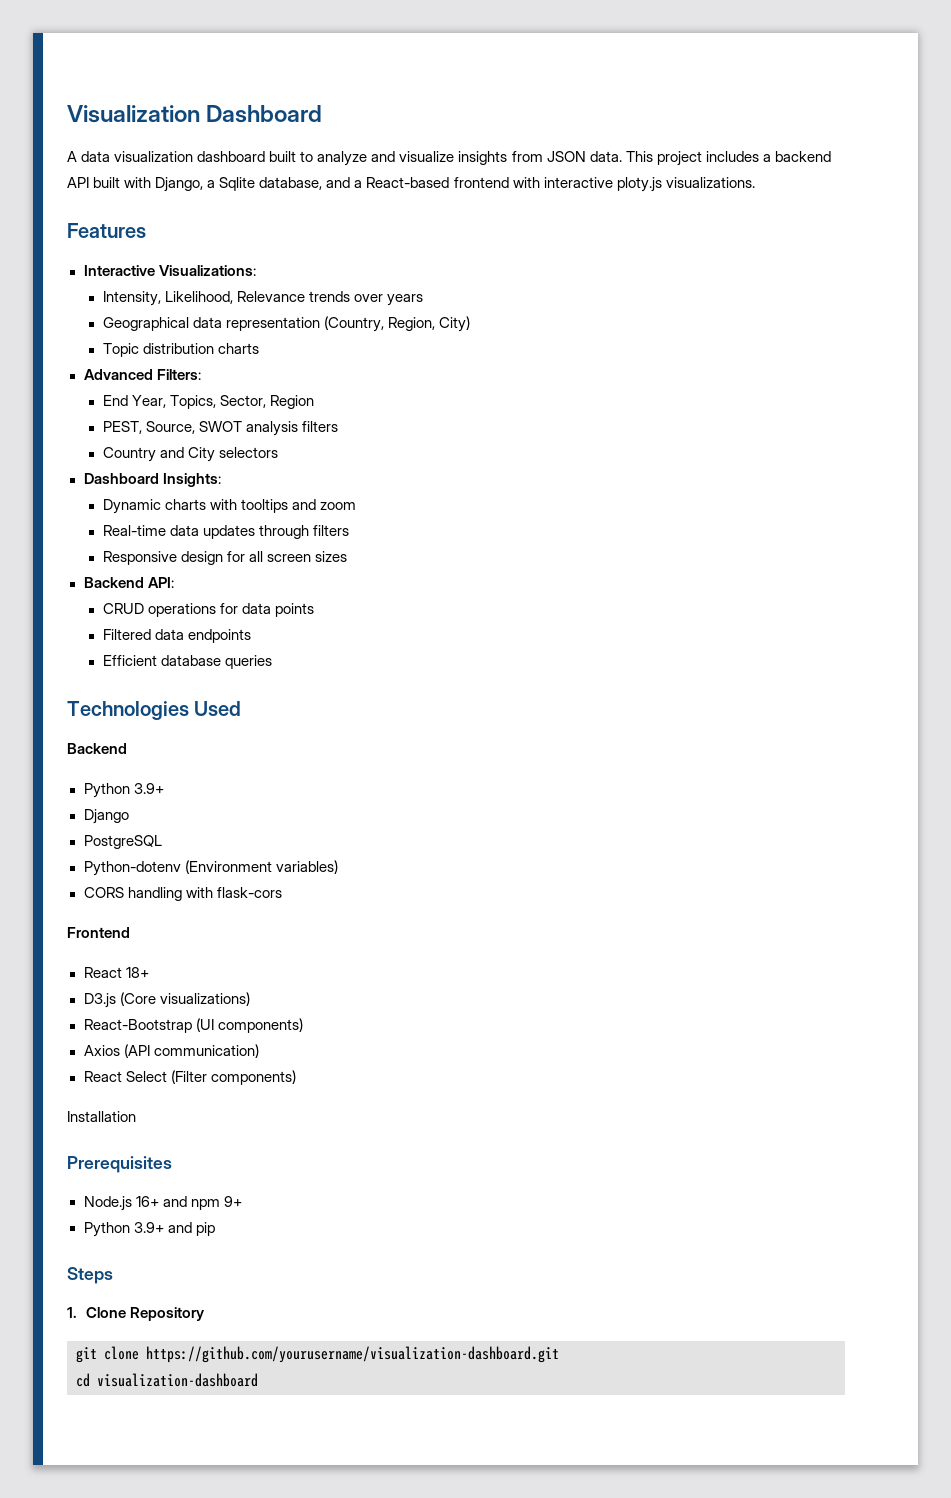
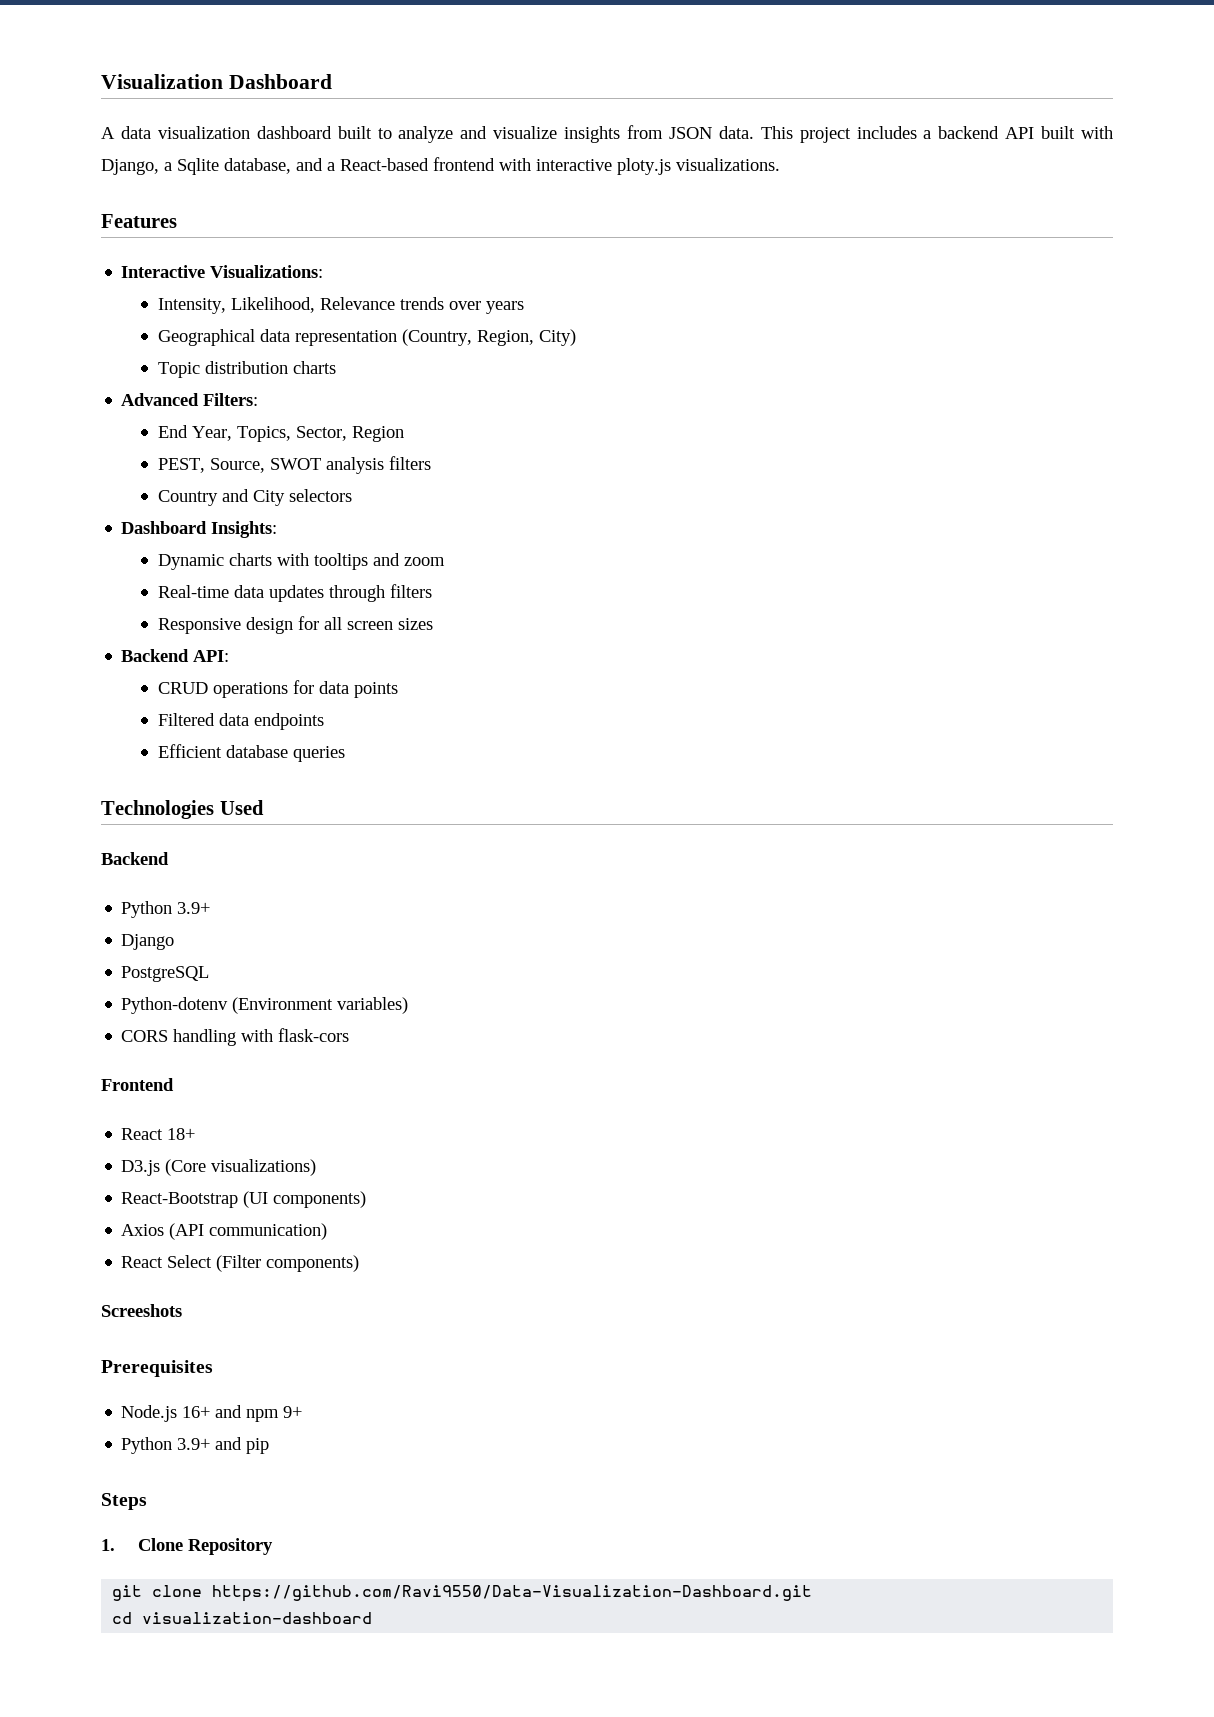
- Installation
+ Screeshots
- git clone https://github.com/yourusername/visualization-dashboard.git
+ git clone https://github.com/Ravi9550/Data-Visualization-Dashboard.git

